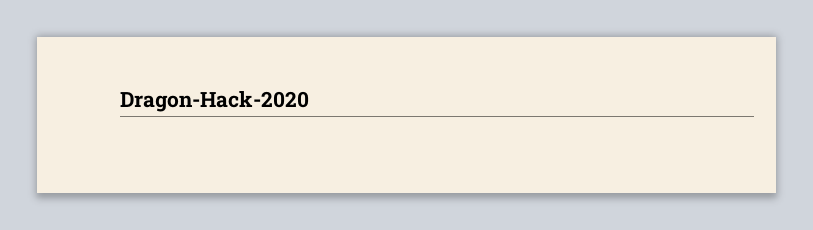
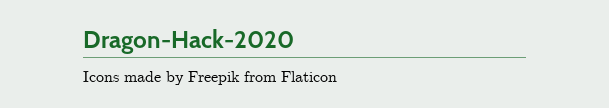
+ Icons made by Freepik from Flaticon

